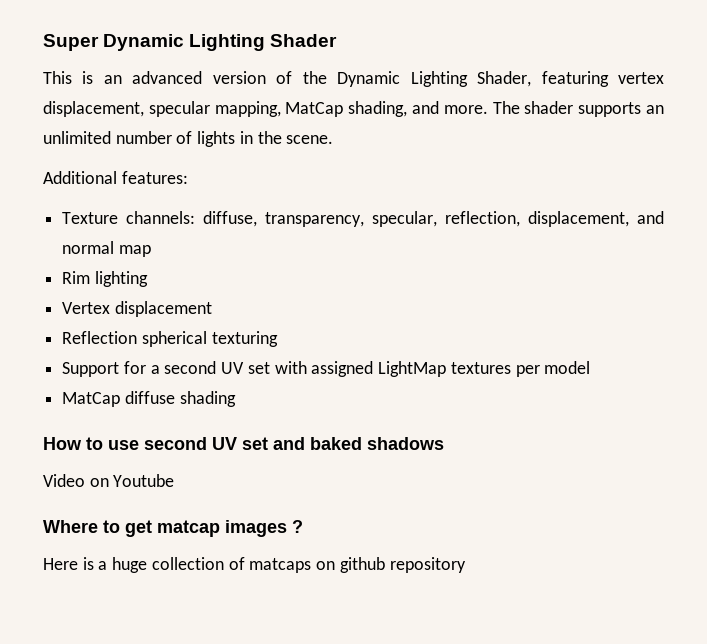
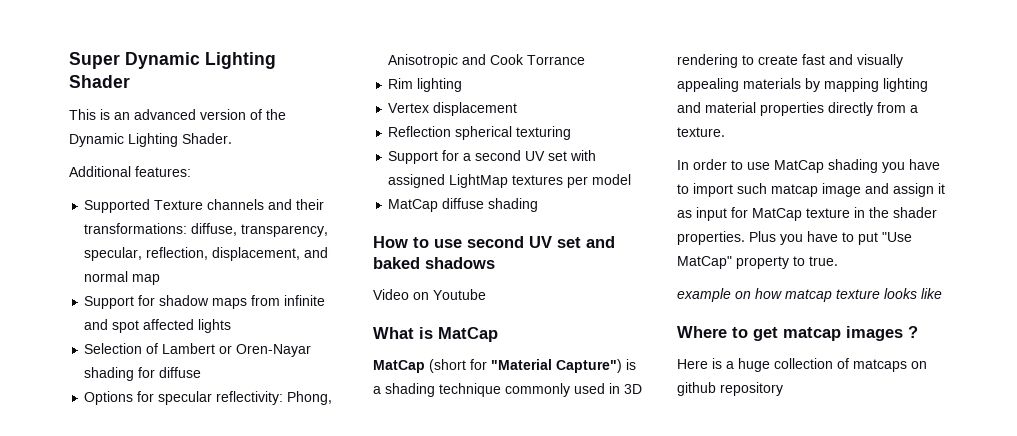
- This is an advanced version of the Dynamic Lighting Shader, featuring vertex displacement, specular mapping, MatCap shading, and more. The shader supports an unlimited number of lights in the scene.
+ This is an advanced version of the Dynamic Lighting Shader.
  Additional features:
- Texture channels: diffuse, transparency, specular, reflection, displacement, and normal map
+ Supported Texture channels and their transformations: diffuse, transparency, specular, reflection, displacement, and normal map
+ Support for shadow maps from infinite and spot affected lights
+ Selection of Lambert or Oren-Nayar shading for diffuse
+ Options for specular reflectivity: Phong, Anisotropic and Cook Torrance
+ What is MatCap
+ MatCap (short for "Material Capture") is a shading technique commonly used in 3D rendering to create fast and visually appealing materials by mapping lighting and material properties directly from a texture.
+ In order to use MatCap shading you have to import such matcap image and assign it as input for MatCap texture in the shader properties. Plus you have to put "Use MatCap" property to true.
+ example on how matcap texture looks like

